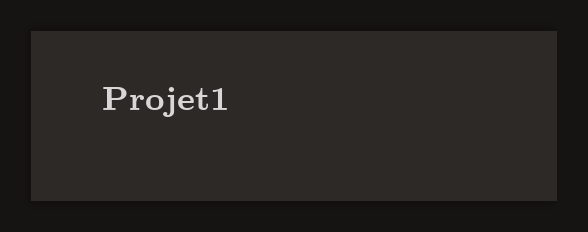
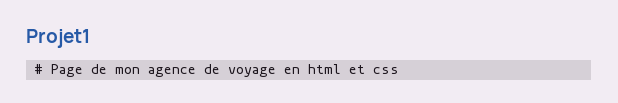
+ # Page de mon agence de voyage en html et css

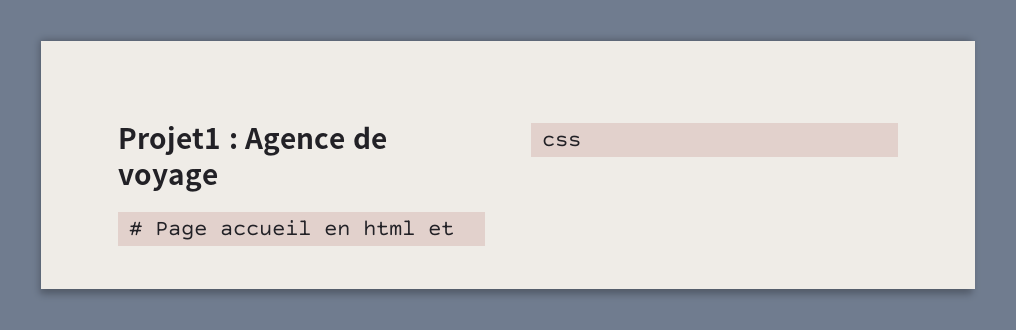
- Projet1
- # Page de mon agence de voyage en html et css
+ Projet1 : Agence de voyage
+ # Page accueil en html et css

